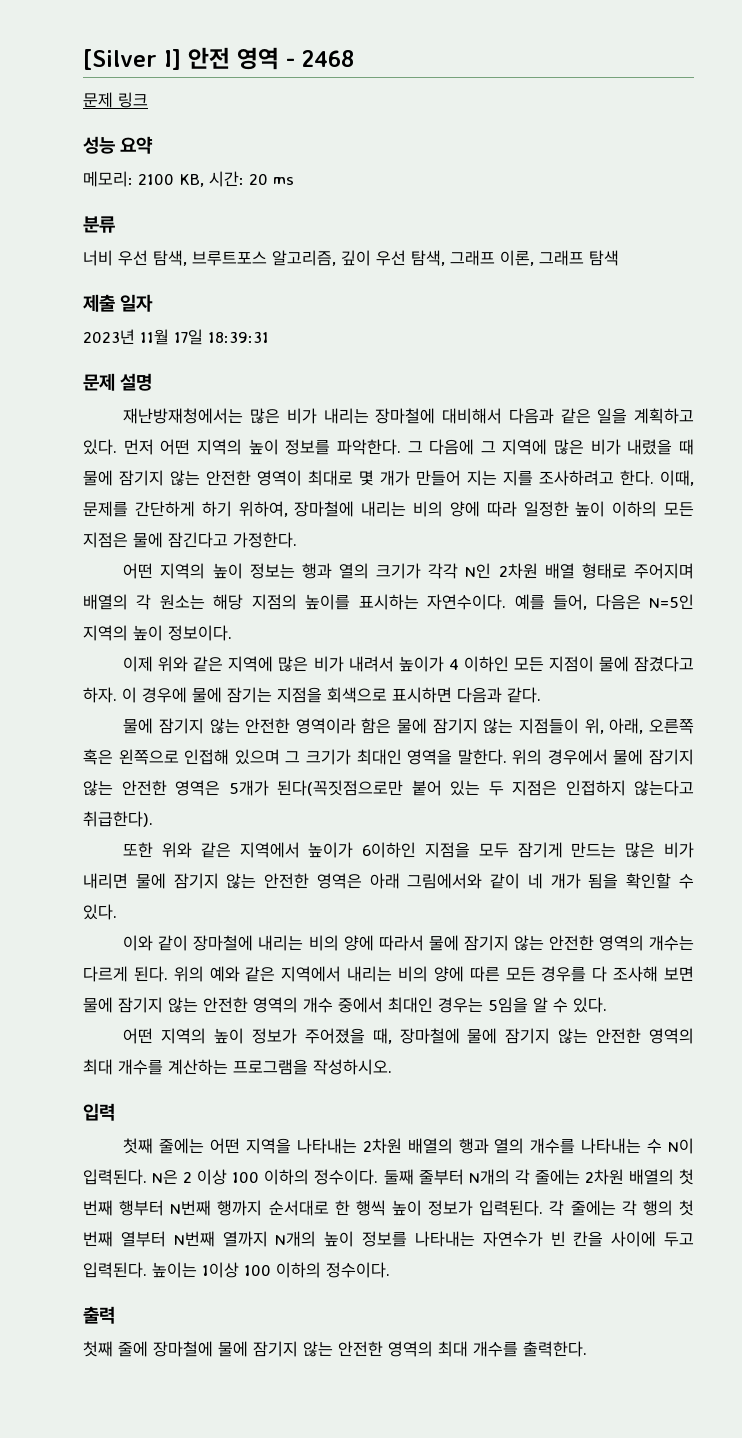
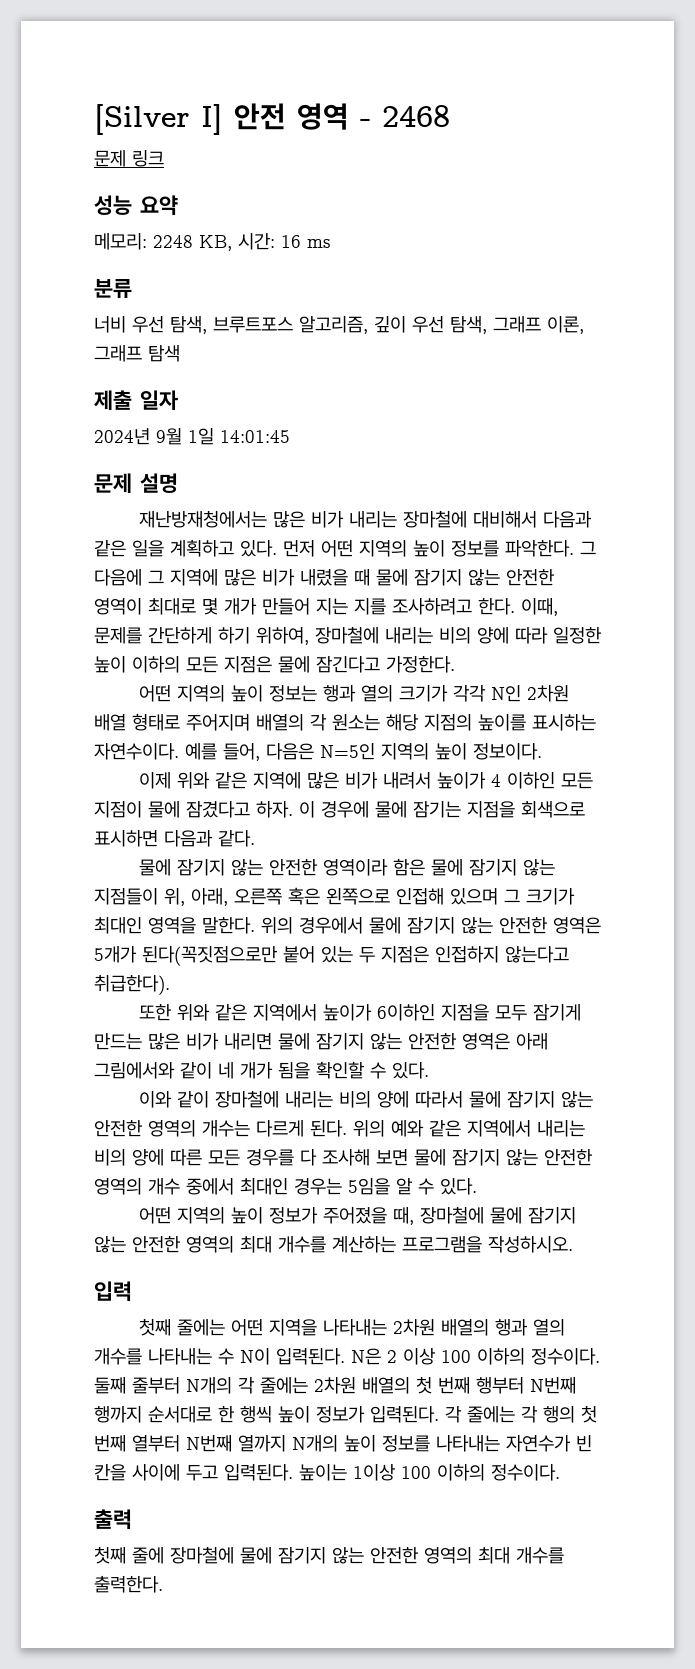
- 메모리: 2100 KB, 시간: 20 ms
+ 메모리: 2248 KB, 시간: 16 ms
- 2023년 11월 17일 18:39:31
+ 2024년 9월 1일 14:01:45

